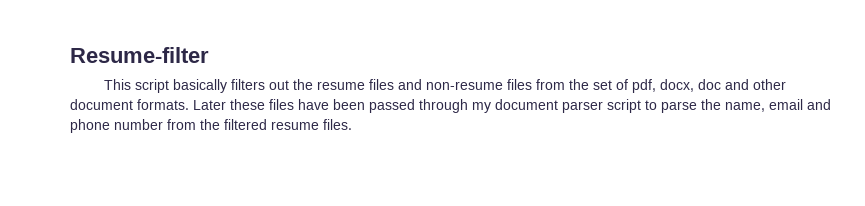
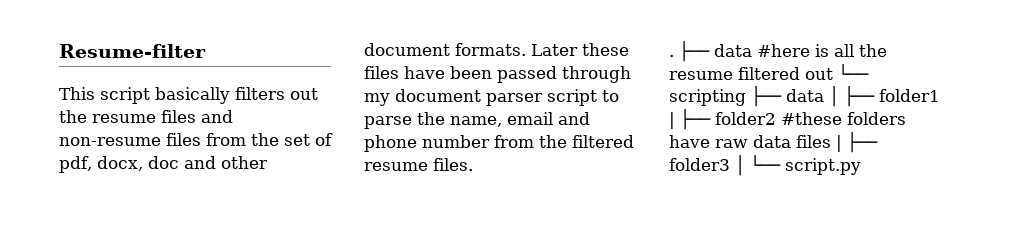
+ . ├── data #here is all the resume filtered out └── scripting ├── data │ ├── folder1 | ├── folder2 #these folders have raw data files | ├── folder3 │ └── script.py

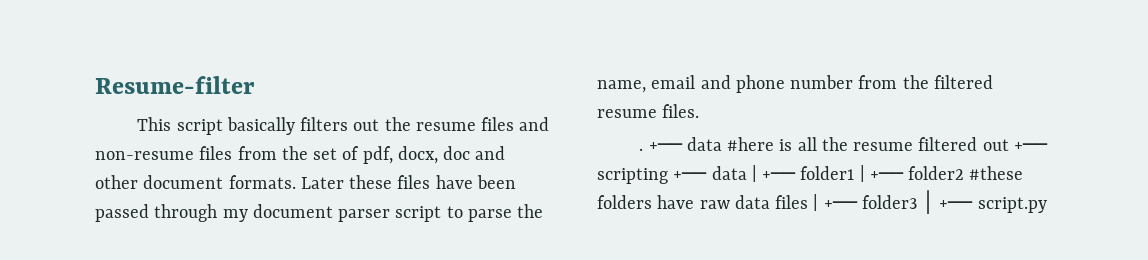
- ├── data #here is all the resume filtered out └── scripting ├── data │ ├── folder1 | ├── folder2 #these folders have raw data files | ├── folder3 │ └── script.py
+ +── data #here is all the resume filtered out +── scripting +── data | +── folder1 | +── folder2 #these folders have raw data files | +── folder3 │ +── script.py

